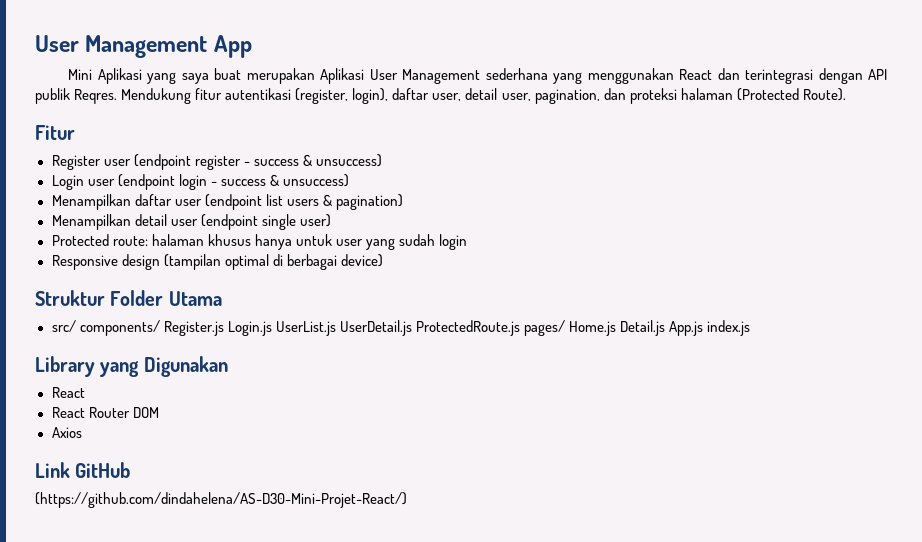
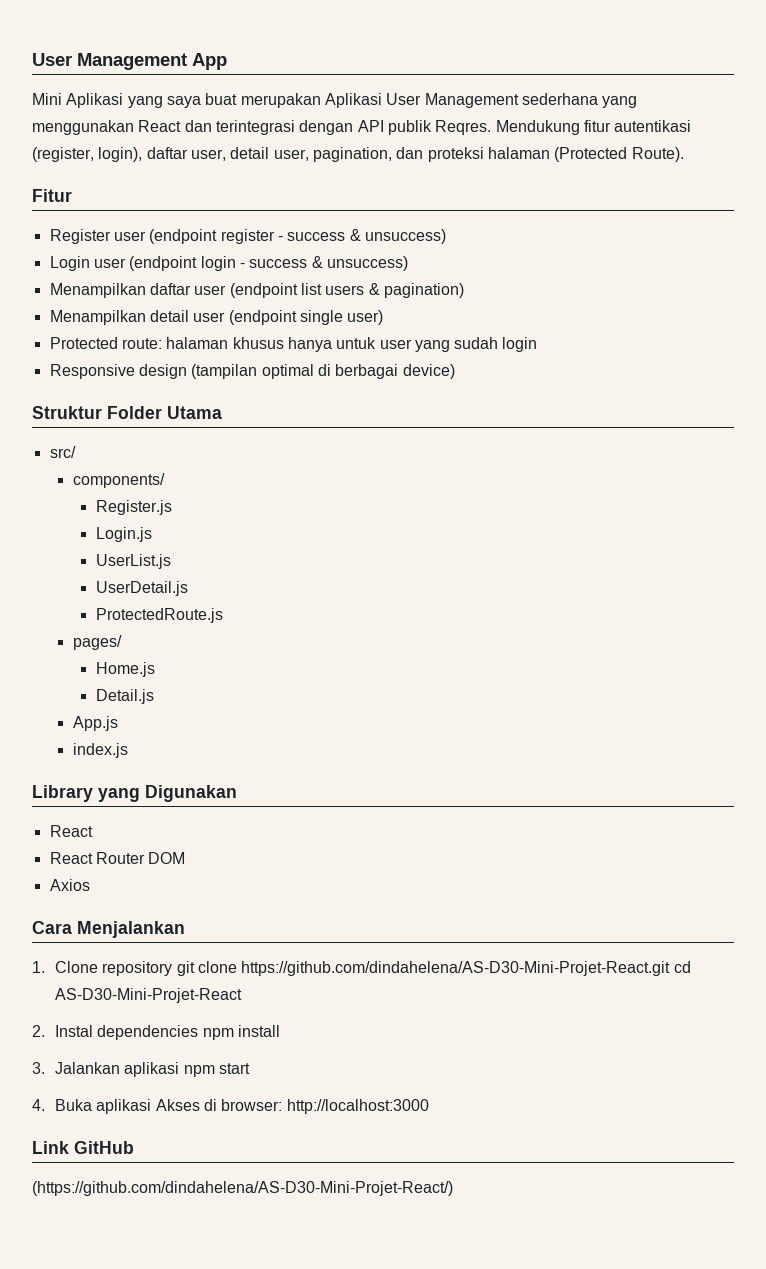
- src/ components/ Register.js Login.js UserList.js UserDetail.js ProtectedRoute.js pages/ Home.js Detail.js App.js index.js
+ src/
+ components/
+ Register.js
+ Login.js
+ UserList.js
+ UserDetail.js
+ ProtectedRoute.js
+ pages/
+ Home.js
+ Detail.js
+ App.js
+ index.js
+ Cara Menjalankan
+ 1. Clone repository git clone https://github.com/dindahelena/AS-D30-Mini-Projet-React.git cd AS-D30-Mini-Projet-React
+ 2. Instal dependencies npm install
+ 3. Jalankan aplikasi npm start
+ 4. Buka aplikasi Akses di browser: http://localhost:3000

